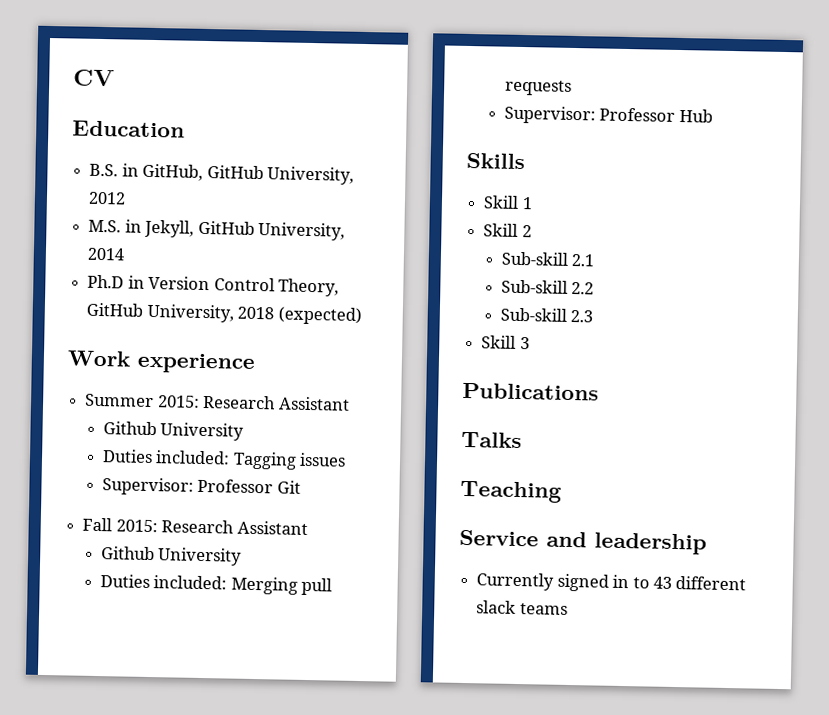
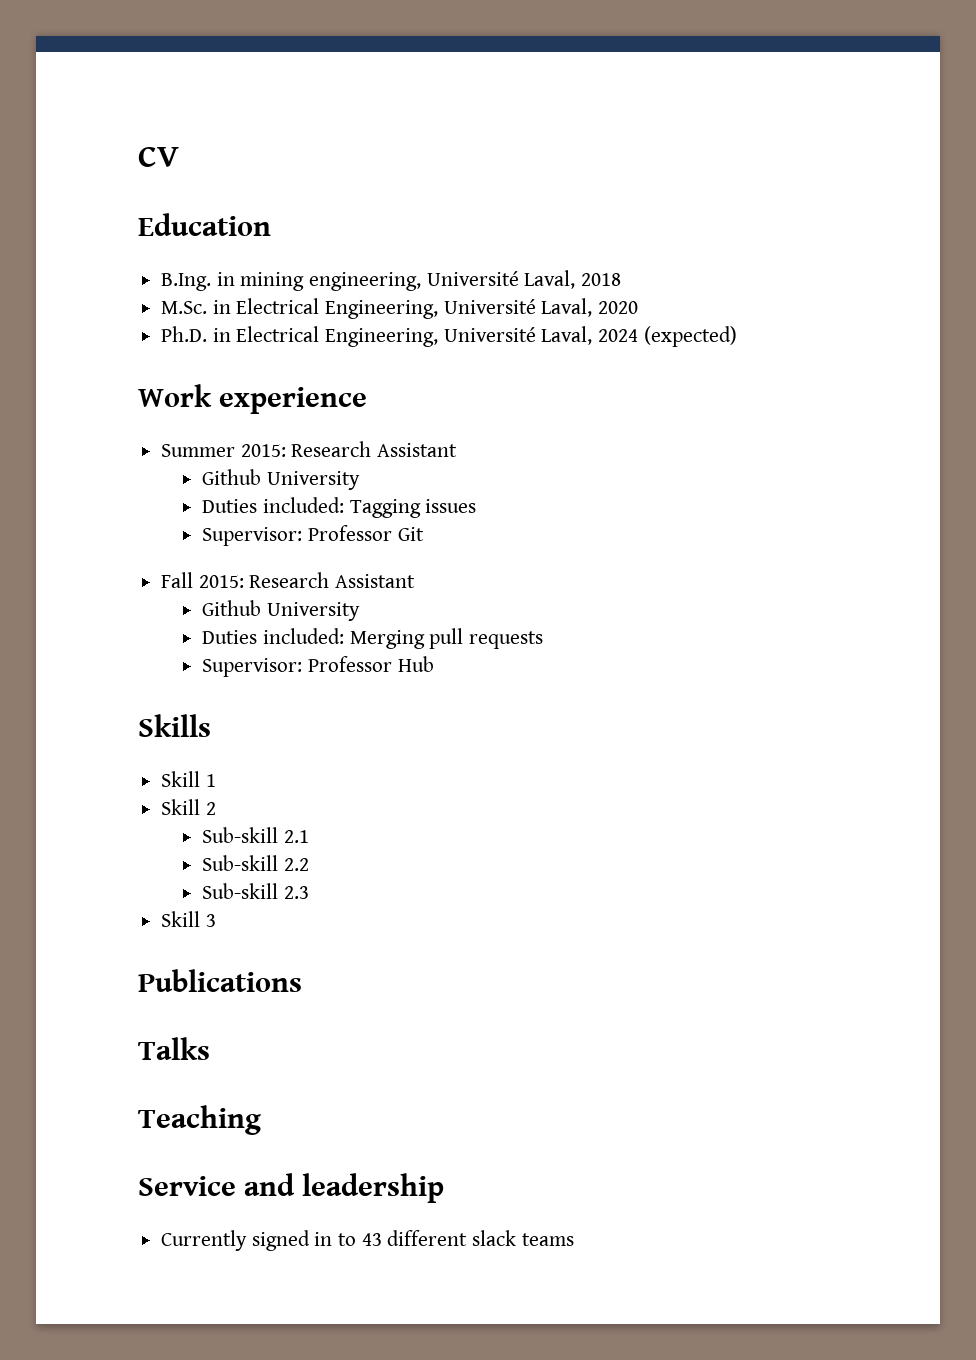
- B.S. in GitHub, GitHub University, 2012
- M.S. in Jekyll, GitHub University, 2014
- Ph.D in Version Control Theory, GitHub University, 2018 (expected)
+ B.Ing. in mining engineering, Université Laval, 2018
+ M.Sc. in Electrical Engineering, Université Laval, 2020
+ Ph.D. in Electrical Engineering, Université Laval, 2024 (expected)

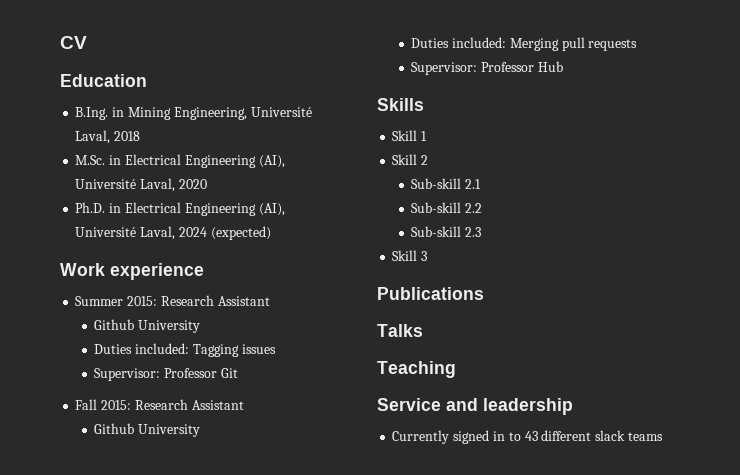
- B.Ing. in mining engineering, Université Laval, 2018
+ B.Ing. in Mining Engineering, Université Laval, 2018
- M.Sc. in Electrical Engineering, Université Laval, 2020
+ M.Sc. in Electrical Engineering (AI), Université Laval, 2020
- Ph.D. in Electrical Engineering, Université Laval, 2024 (expected)
+ Ph.D. in Electrical Engineering (AI), Université Laval, 2024 (expected)

